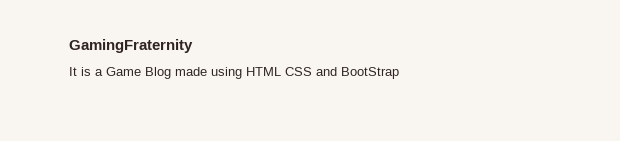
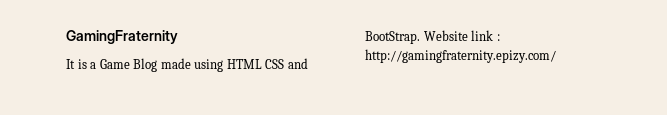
- It is a Game Blog made using HTML CSS and BootStrap
+ It is a Game Blog made using HTML CSS and BootStrap. Website link : http://gamingfraternity.epizy.com/

